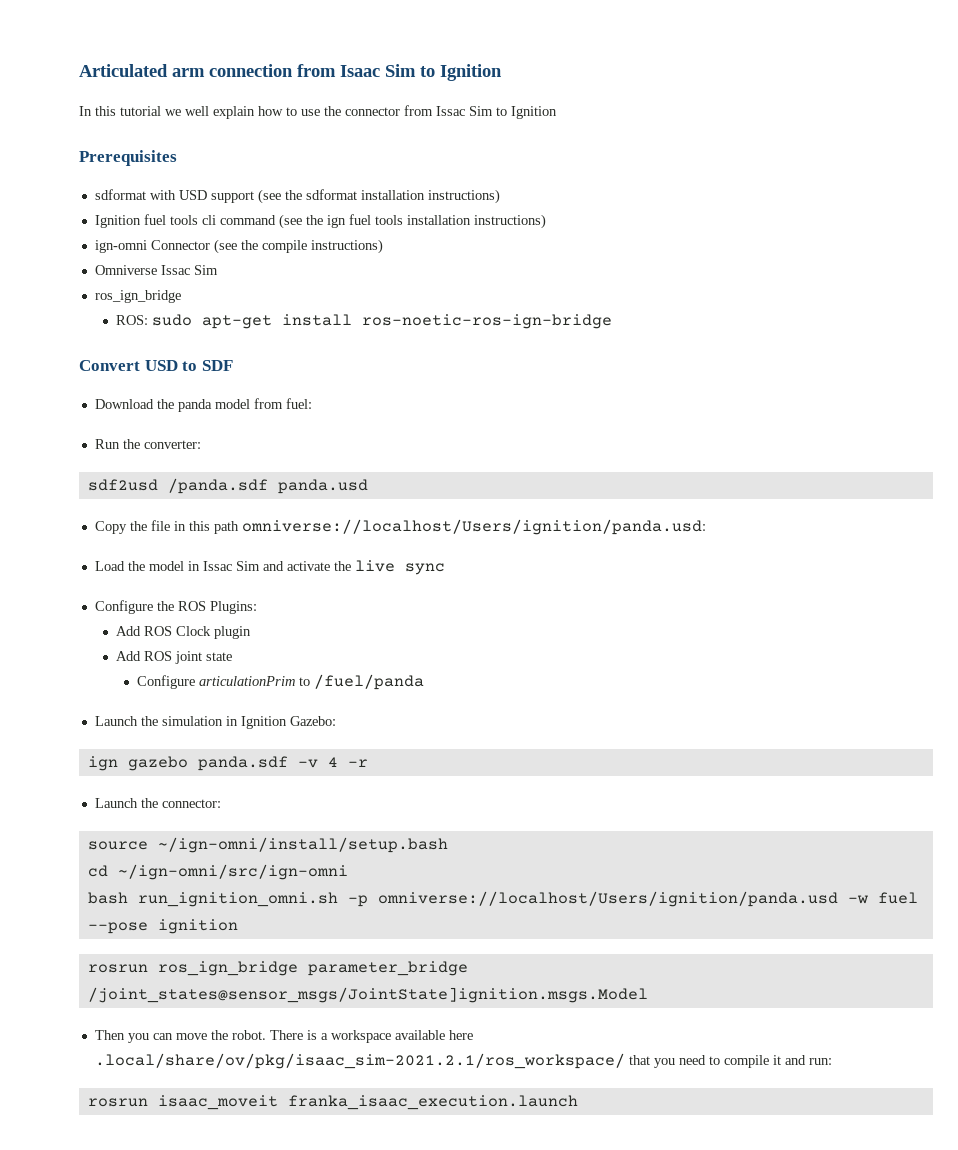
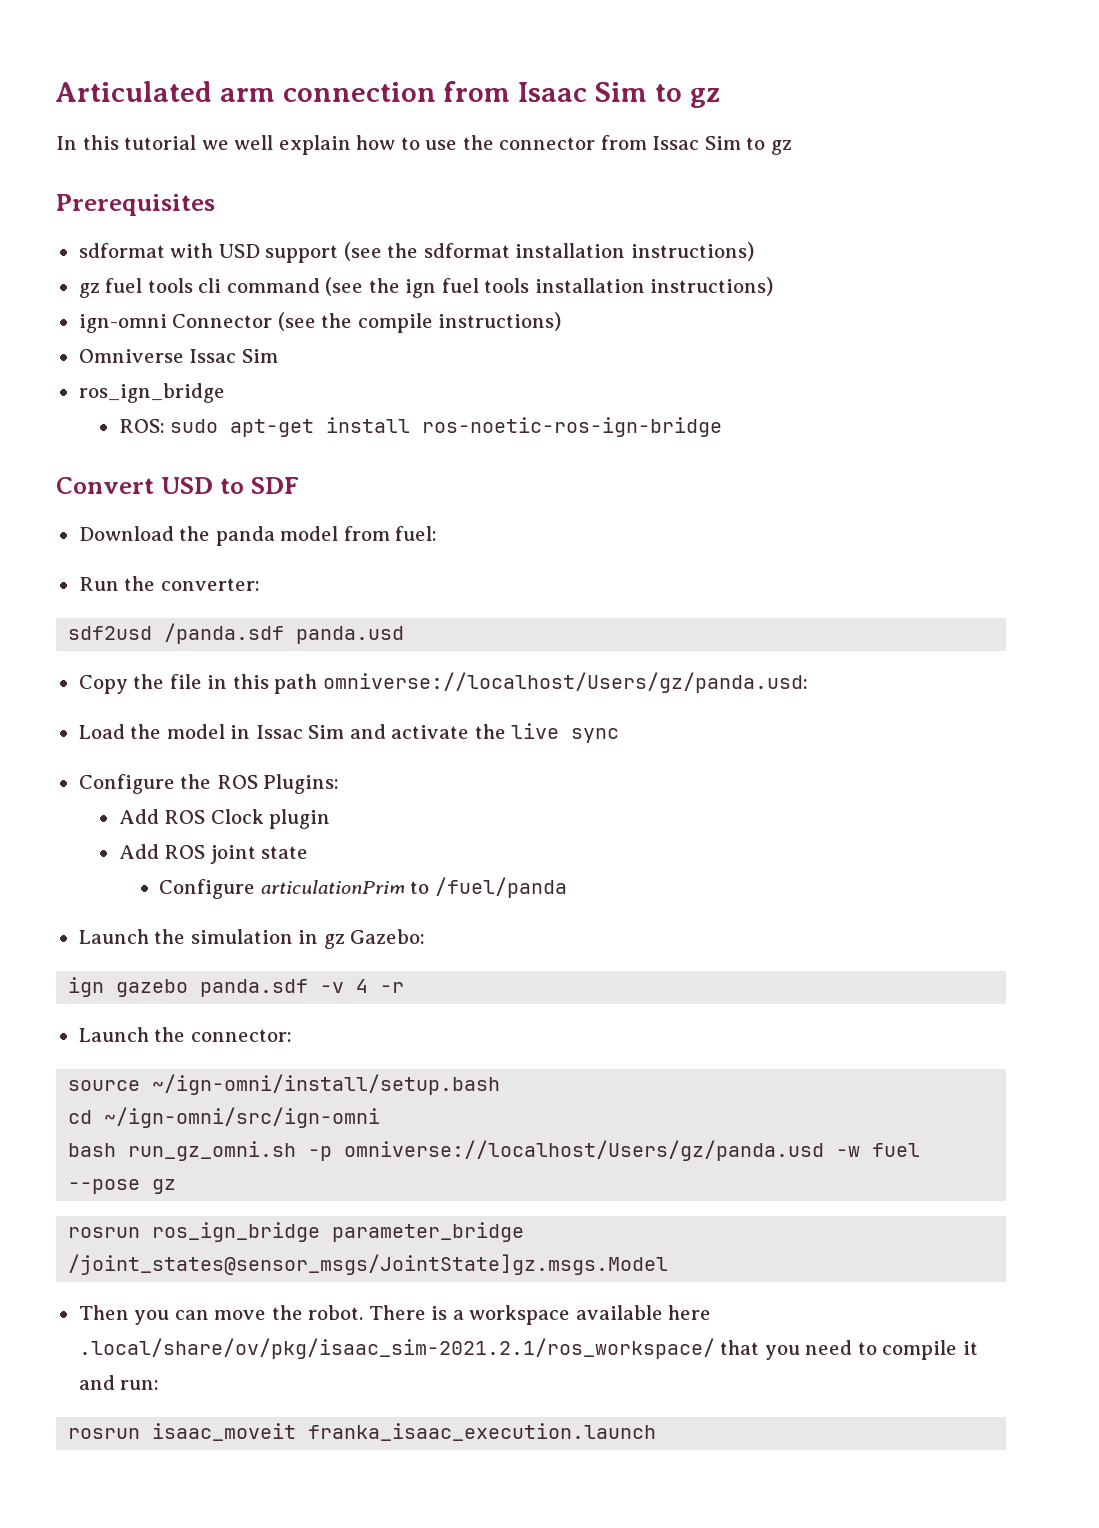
- Articulated arm connection from Isaac Sim to Ignition
+ Articulated arm connection from Isaac Sim to gz
- In this tutorial we well explain how to use the connector from Issac Sim to Ignition
+ In this tutorial we well explain how to use the connector from Issac Sim to gz
- Ignition fuel tools cli command (see the ign fuel tools installation instructions)
+ gz fuel tools cli command (see the ign fuel tools installation instructions)
- Copy the file in this path omniverse://localhost/Users/ignition/panda.usd:
+ Copy the file in this path omniverse://localhost/Users/gz/panda.usd:
- Launch the simulation in Ignition Gazebo:
+ Launch the simulation in gz Gazebo:
- bash run_ignition_omni.sh -p omniverse://localhost/Users/ignition/panda.usd -w fuel --pose ignition
+ bash run_gz_omni.sh -p omniverse://localhost/Users/gz/panda.usd -w fuel --pose gz
- rosrun ros_ign_bridge parameter_bridge /joint_states@sensor_msgs/JointState]ignition.msgs.Model
+ rosrun ros_ign_bridge parameter_bridge /joint_states@sensor_msgs/JointState]gz.msgs.Model

